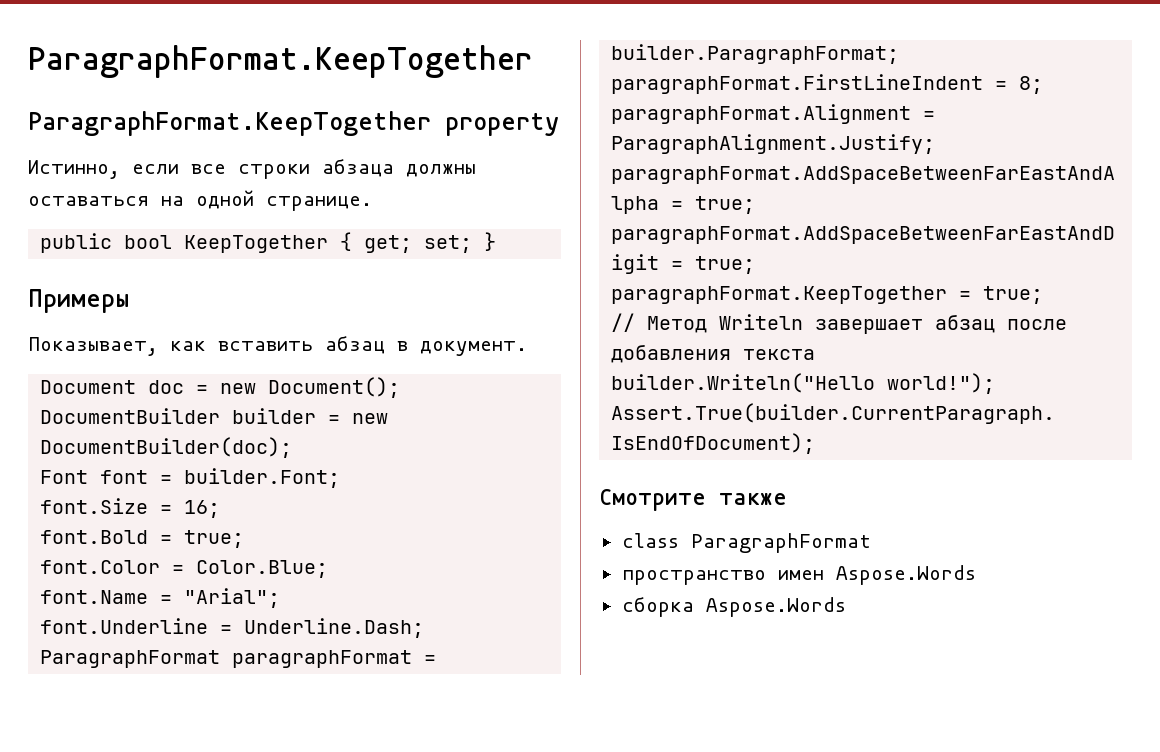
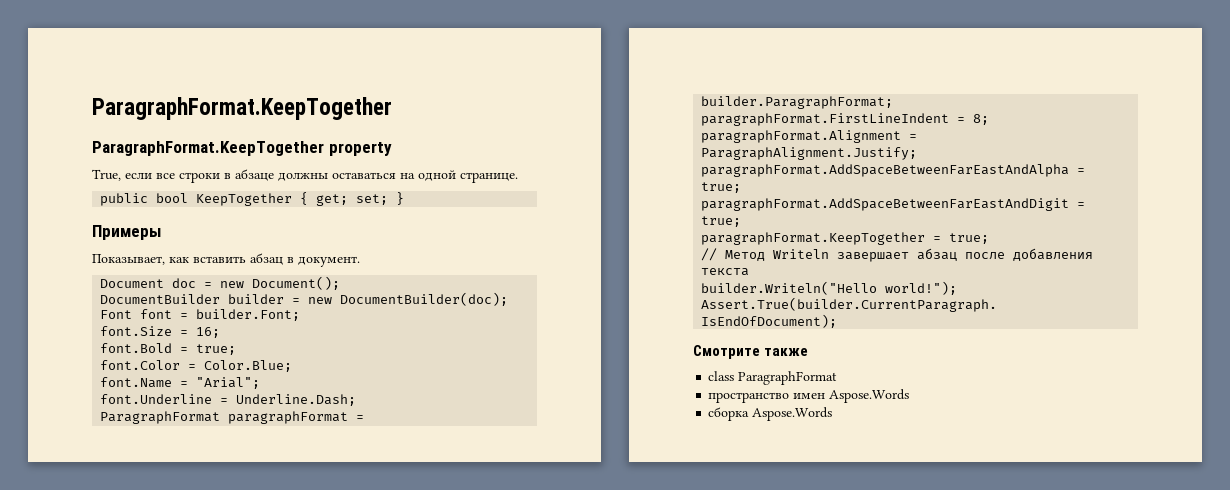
- Истинно, если все строки абзаца должны оставаться на одной странице.
+ True, если все строки в абзаце должны оставаться на одной странице.

